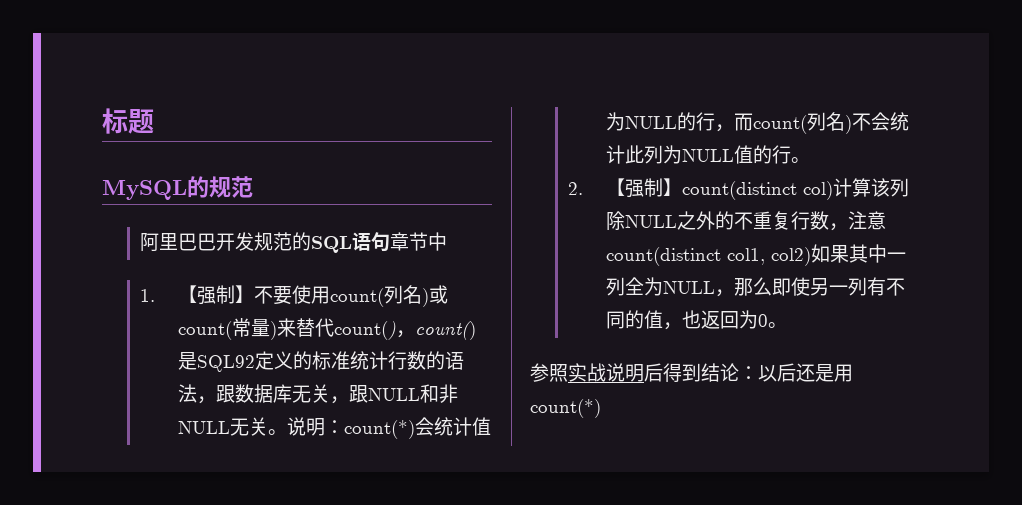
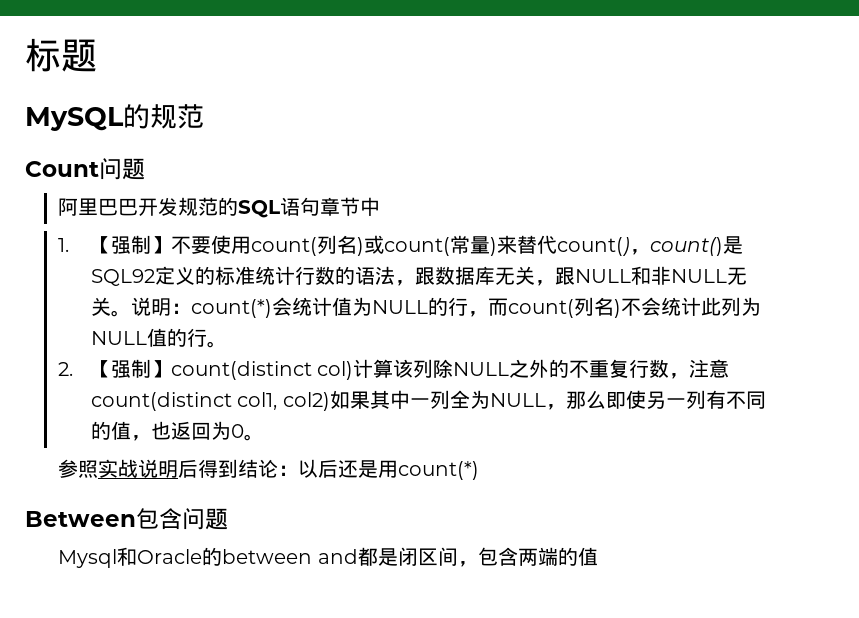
+ Count问题
+ Between包含问题
+ Mysql和Oracle的between and都是闭区间，包含两端的值

